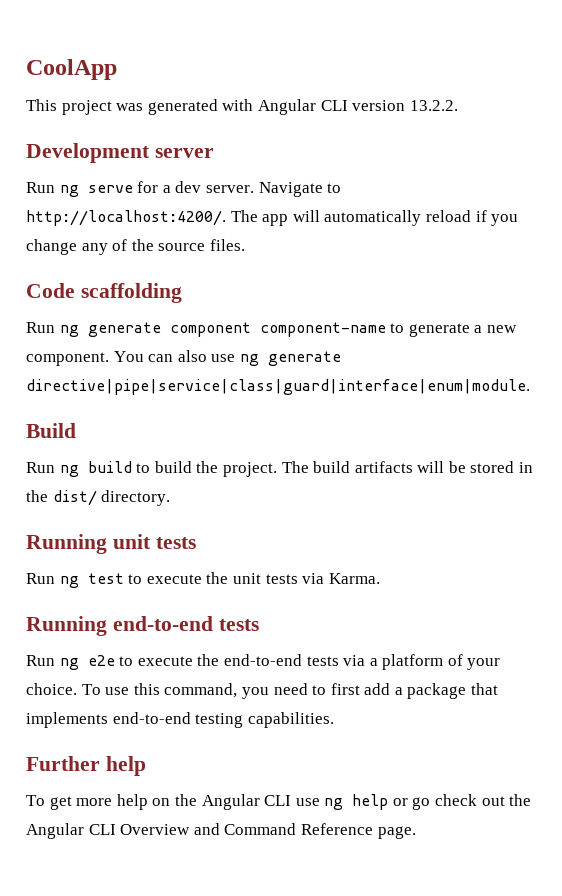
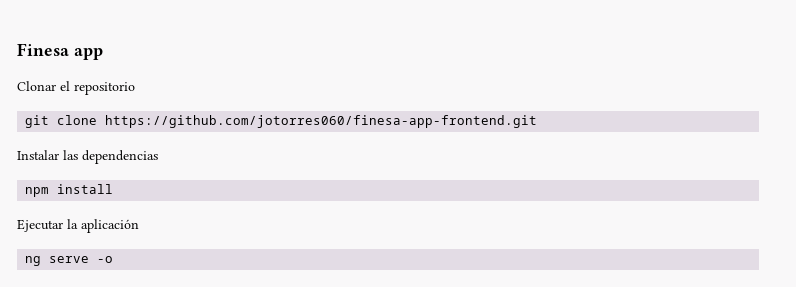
- CoolApp
- This project was generated with Angular CLI version 13.2.2.
- Development server
- Run ng serve for a dev server. Navigate to http://localhost:4200/. The app will automatically reload if you change any of the source files.
- Code scaffolding
- Run ng generate component component-name to generate a new component. You can also use ng generate directive|pipe|service|class|guard|interface|enum|module.
- Build
- Run ng build to build the project. The build artifacts will be stored in the dist/ directory.
- Running unit tests
- Run ng test to execute the unit tests via Karma.
- Running end-to-end tests
- Run ng e2e to execute the end-to-end tests via a platform of your choice. To use this command, you need to first add a package that implements end-to-end testing capabilities.
- Further help
- To get more help on the Angular CLI use ng help or go check out the Angular CLI Overview and Command Reference page.
+ Finesa app
+ Clonar el repositorio
+ git clone https://github.com/jotorres060/finesa-app-frontend.git
+ Instalar las dependencias
+ npm install
+ Ejecutar la aplicación
+ ng serve -o

